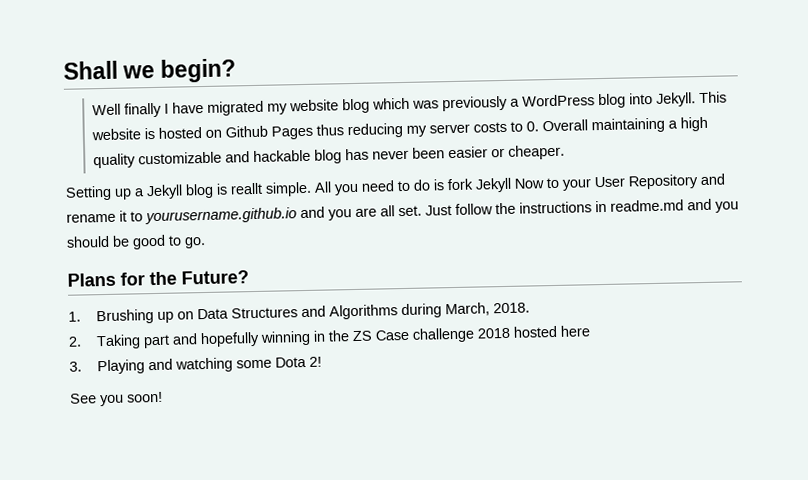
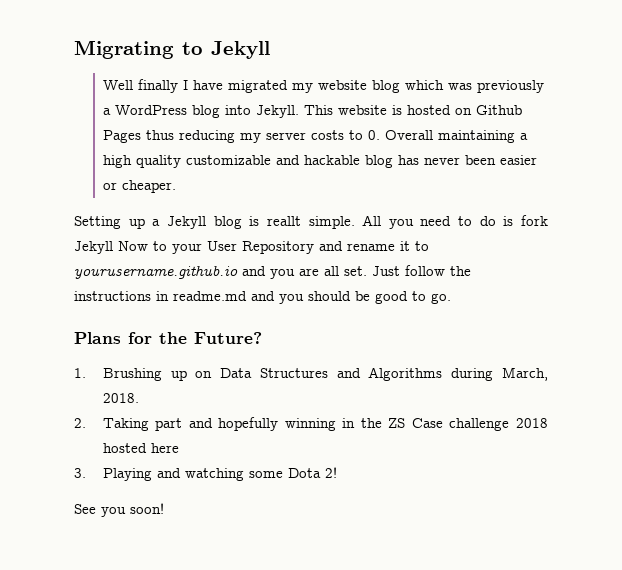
- Shall we begin?
+ Migrating to Jekyll

